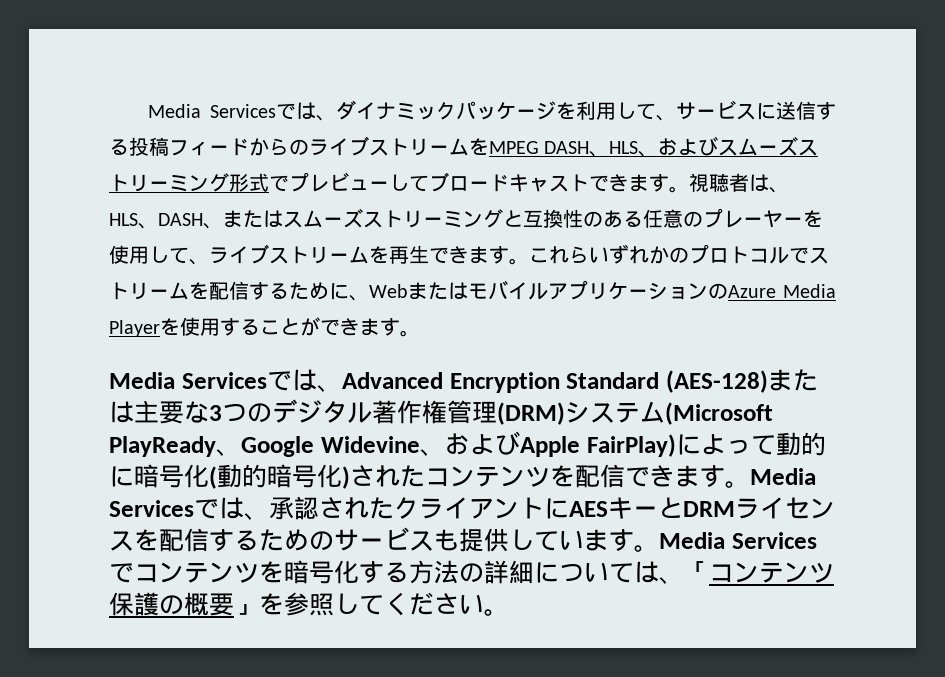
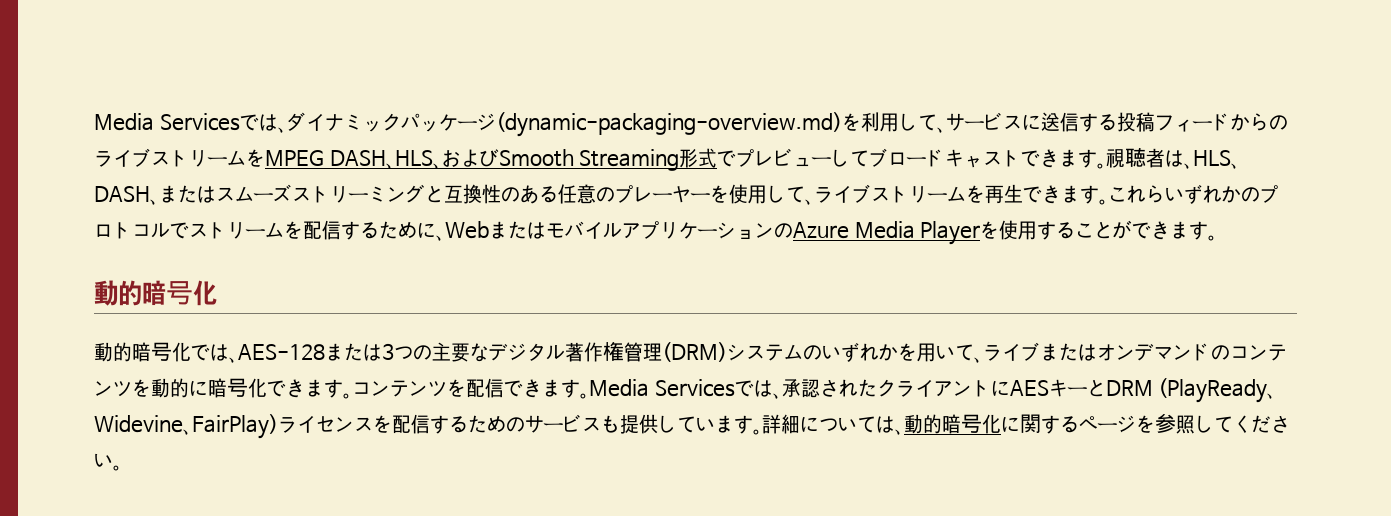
- Media Servicesでは、ダイナミックパッケージを利用して、サービスに送信する投稿フィードからのライブストリームをMPEG DASH、HLS、およびスムーズストリーミング形式でプレビューしてブロードキャストできます。
+ Media Servicesでは、ダイナミックパッケージ(dynamic-packaging-overview.md)を利用して、サービスに送信する投稿フィードからのライブストリームをMPEG DASH、HLS、およびSmooth Streaming形式でプレビューしてブロードキャストできます。
  これらいずれかのプロトコルでストリームを配信するために、WebまたはモバイルアプリケーションのAzure Media Playerを使用することができます。
- Media Servicesでは、Advanced Encryption Standard (AES-128)または主要な3つのデジタル著作権管理(DRM)システム(Microsoft PlayReady、Google Widevine、およびApple FairPlay)によって動的に暗号化(動的暗号化)されたコンテンツを配信できます。
+ 動的暗号化
+ 動的暗号化では、AES-128または3つの主要なデジタル著作権管理(DRM)システムのいずれかを用いて、ライブまたはオンデマンドのコンテンツを動的に暗号化できます。コンテンツを配信できます。
- Media Servicesでは、承認されたクライアントにAESキーとDRMライセンスを配信するためのサービスも提供しています。
+ Media Servicesでは、承認されたクライアントにAESキーとDRM (PlayReady、Widevine、FairPlay)ライセンスを配信するためのサービスも提供しています。
- Media Servicesでコンテンツを暗号化する方法の詳細については、「コンテンツ保護の概要」を参照してください。
+ 詳細については、動的暗号化に関するページを参照してください。

